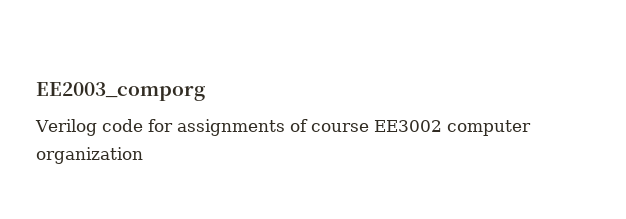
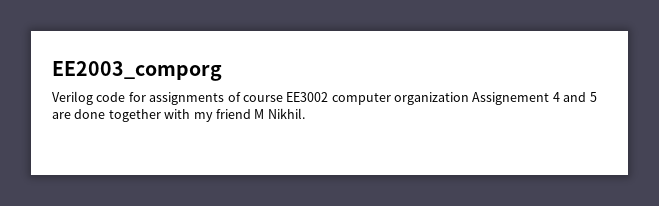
- Verilog code for assignments of course EE3002 computer organization
+ Verilog code for assignments of course EE3002 computer organization Assignement 4 and 5 are done together with my friend M Nikhil.

